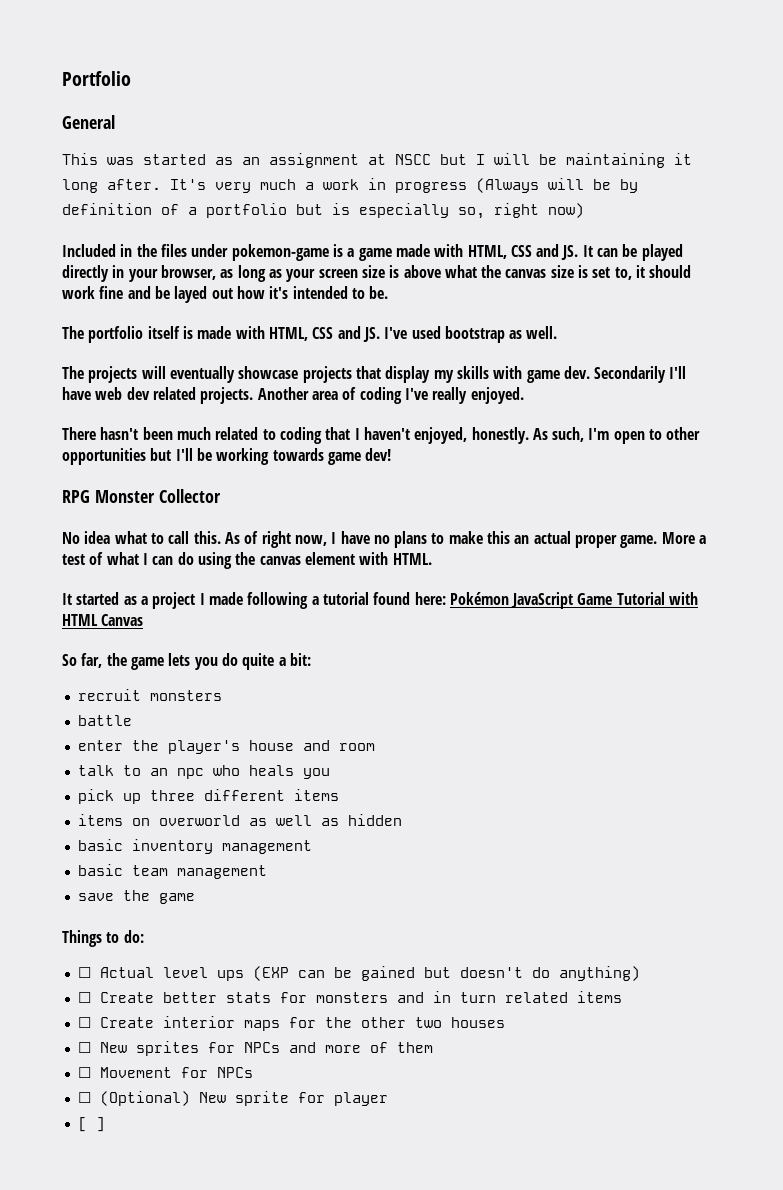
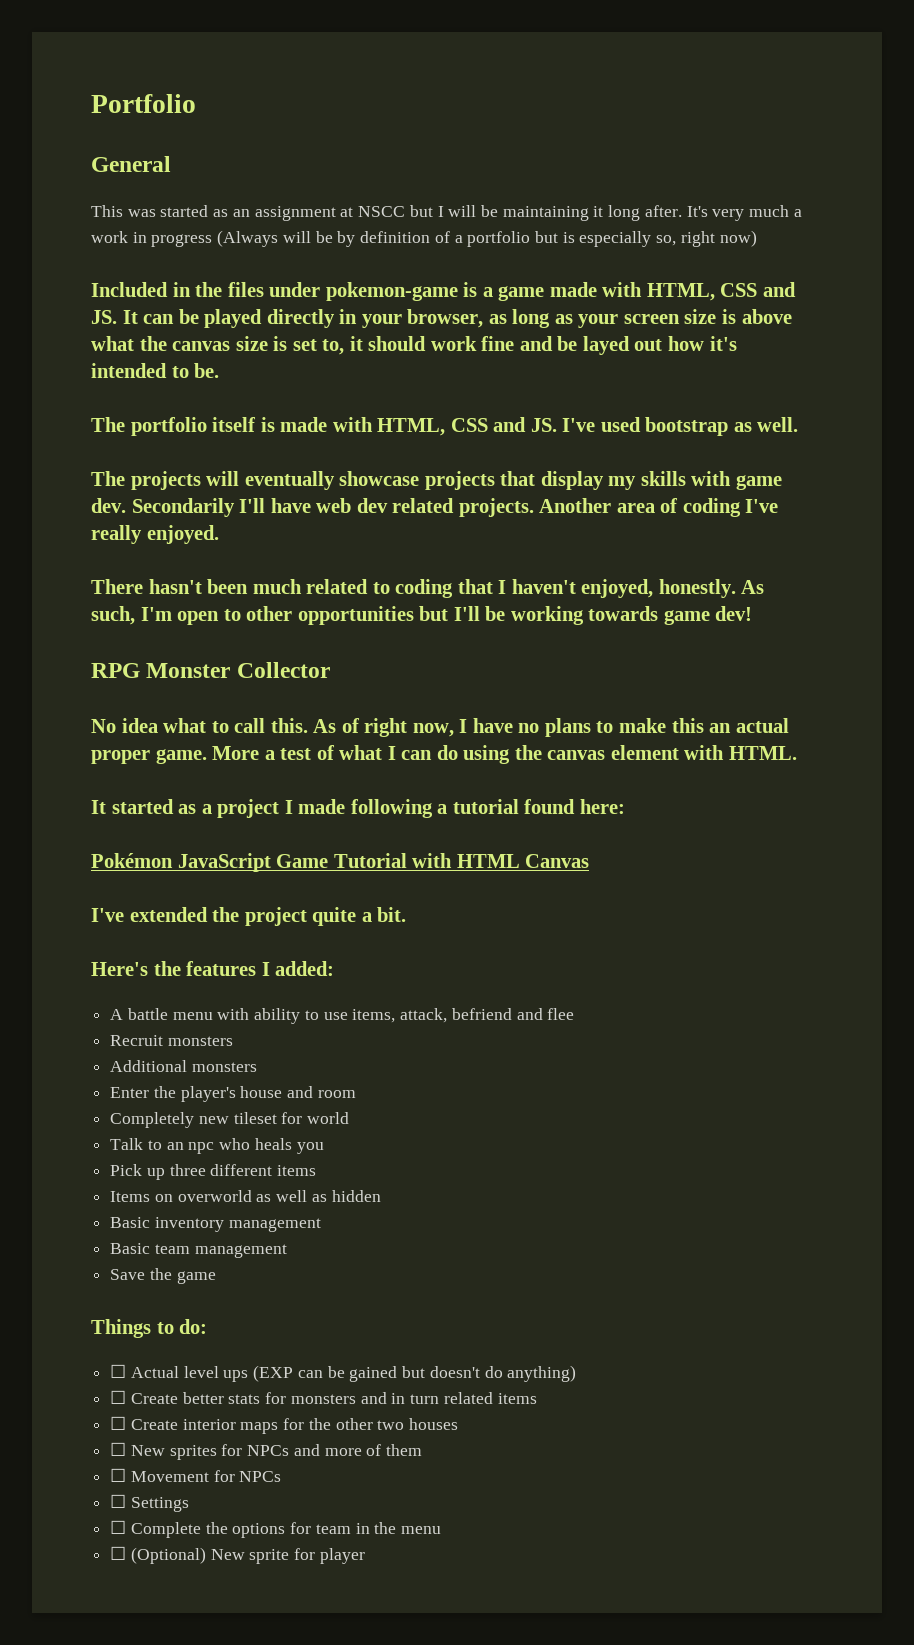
- It started as a project I made following a tutorial found here: Pokémon JavaScript Game Tutorial with HTML Canvas
+ It started as a project I made following a tutorial found here:
+ Pokémon JavaScript Game Tutorial with HTML Canvas
- So far, the game lets you do quite a bit:
- recruit monsters
- battle
- enter the player's house and room
+ I've extended the project quite a bit.
+ Here's the features I added:
+ A battle menu with ability to use items, attack, befriend and flee
+ Recruit monsters
+ Additional monsters
+ Enter the player's house and room
- talk to an npc who heals you
+ Completely new tileset for world
+ Talk to an npc who heals you
- pick up three different items
+ Pick up three different items
- items on overworld as well as hidden
+ Items on overworld as well as hidden
- basic inventory management
+ Basic inventory management
- basic team management
+ Basic team management
- save the game
+ Save the game
+ ☐ Settings
+ ☐ Complete the options for team in the menu
- [ ]

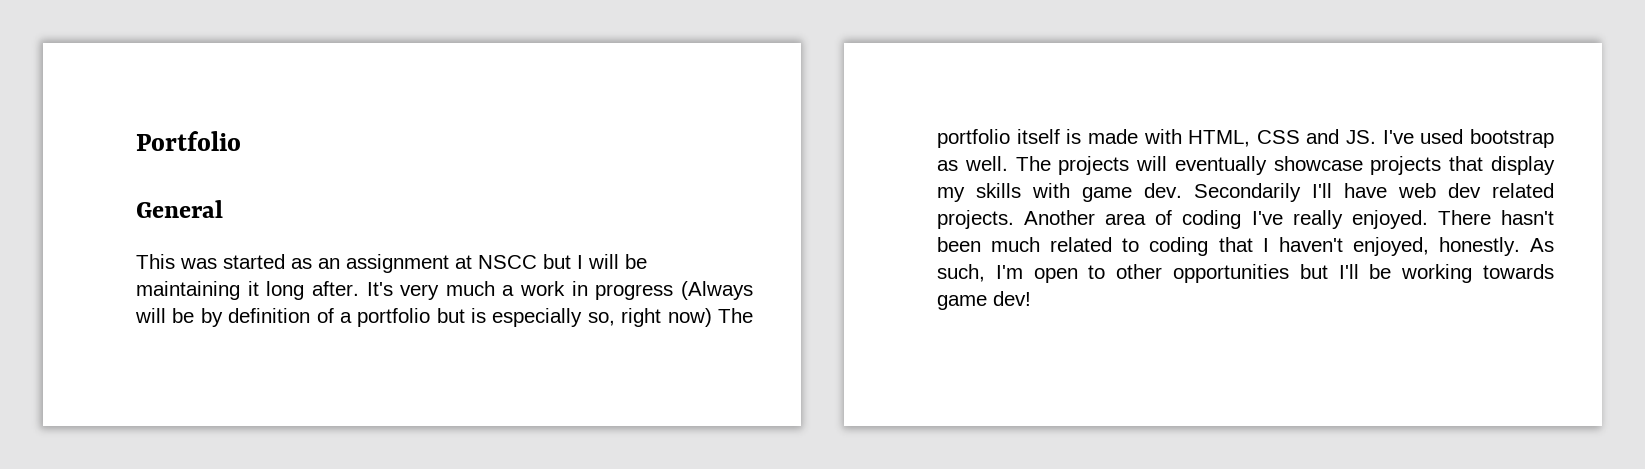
- It's very much a work in progress (Always will be by definition of a portfolio but is especially so, right now)
- Included in the files under pokemon-game is a game made with HTML, CSS and JS. It can be played directly in your browser, as long as your screen size is above what the canvas size is set to, it should work fine and be layed out how it's intended to be.
- The portfolio itself is made with HTML, CSS and JS. I've used bootstrap as well.
- The projects will eventually showcase projects that display my skills with game dev.
+ It's very much a work in progress (Always will be by definition of a portfolio but is especially so, right now) The portfolio itself is made with HTML, CSS and JS. I've used bootstrap as well. The projects will eventually showcase projects that display my skills with game dev.
- Another area of coding I've really enjoyed.
- There hasn't been much related to coding that I haven't enjoyed, honestly.
+ Another area of coding I've really enjoyed. There hasn't been much related to coding that I haven't enjoyed, honestly.
- RPG Monster Collector
- No idea what to call this. As of right now, I have no plans to make this an actual proper game. More a test of what I can do using the canvas element with HTML.
- It started as a project I made following a tutorial found here:
- Pokémon JavaScript Game Tutorial with HTML Canvas
- I've extended the project quite a bit.
- Here's the features I added:
- A battle menu with ability to use items, attack, befriend and flee
- Recruit monsters
- Additional monsters
- Enter the player's house and room
- Completely new tileset for world
- Talk to an npc who heals you
- Pick up three different items
- Items on overworld as well as hidden
- Basic inventory management
- Basic team management
- Save the game
- Things to do:
- ☐ Actual level ups (EXP can be gained but doesn't do anything)
- ☐ Create better stats for monsters and in turn related items
- ☐ Create interior maps for the other two houses
- ☐ New sprites for NPCs and more of them
- ☐ Movement for NPCs
- ☐ Settings
- ☐ Complete the options for team in the menu
- ☐ (Optional) New sprite for player

